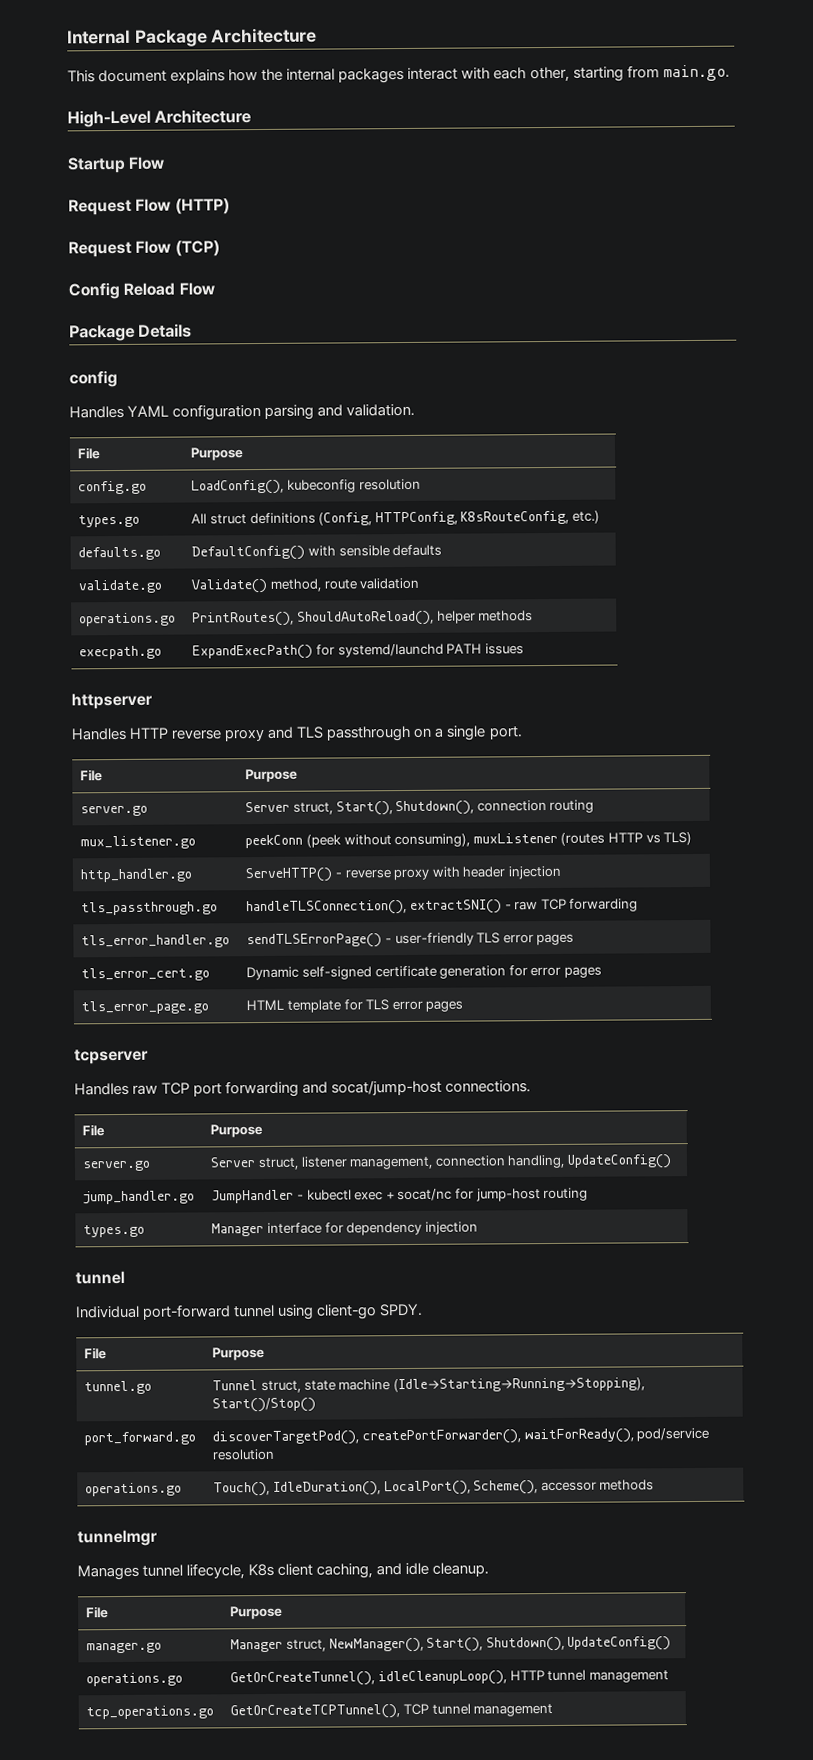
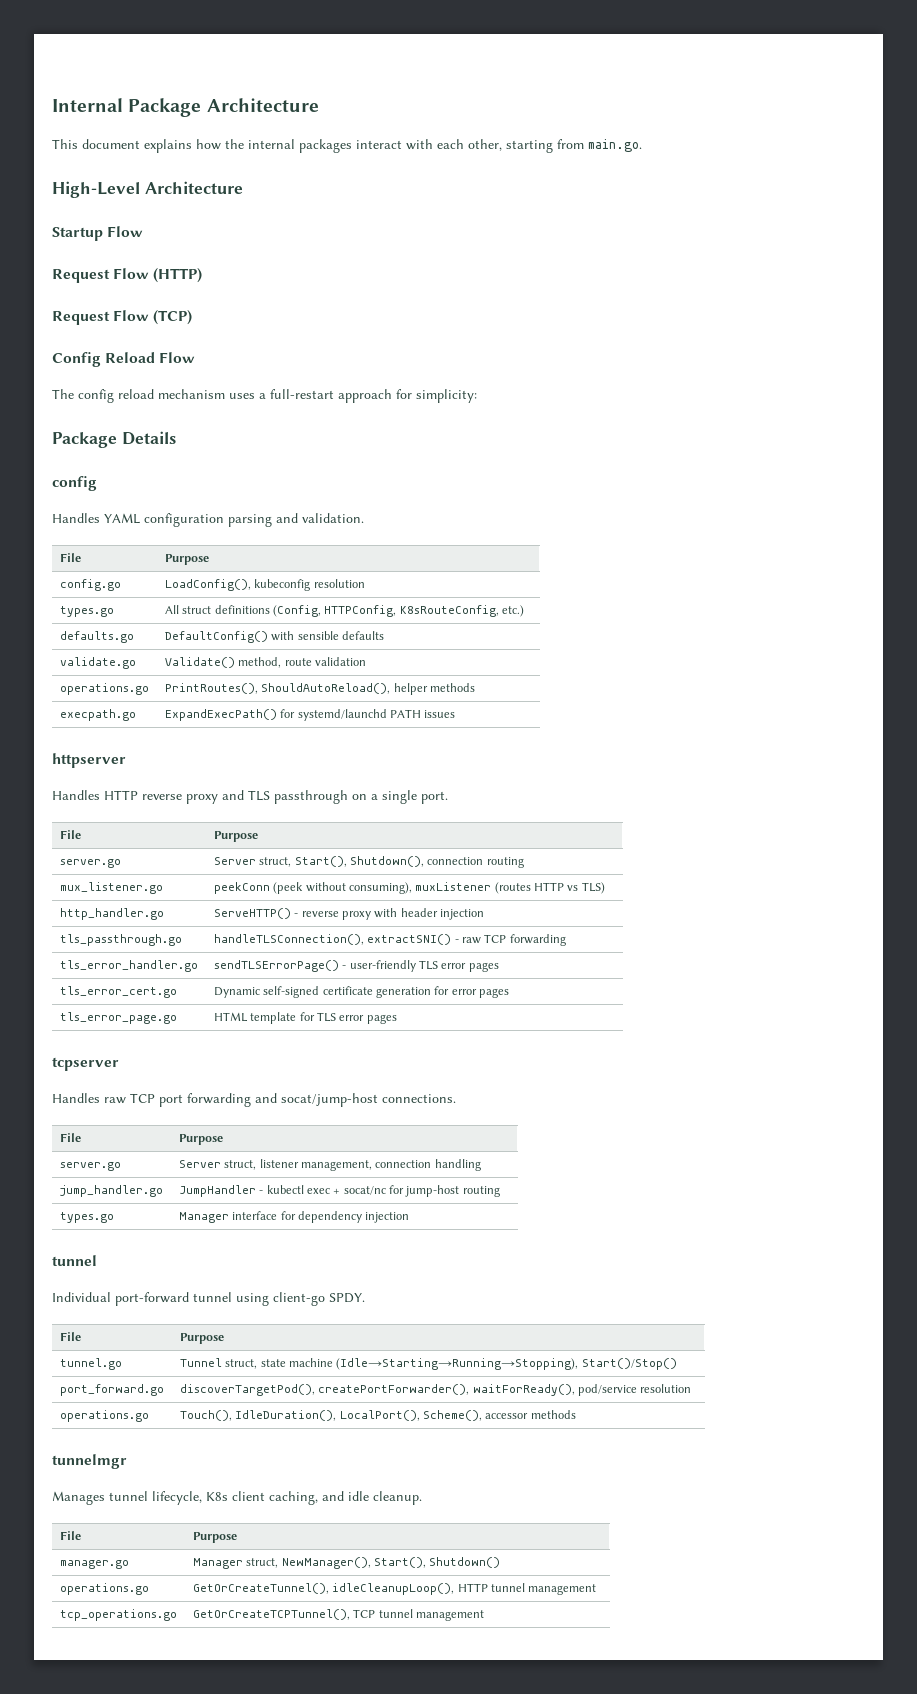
+ The config reload mechanism uses a full-restart approach for simplicity:
- server.go | Server struct, listener management, connection handling, UpdateConfig()
+ server.go | Server struct, listener management, connection handling
- manager.go | Manager struct, NewManager(), Start(), Shutdown(), UpdateConfig()
+ manager.go | Manager struct, NewManager(), Start(), Shutdown()

